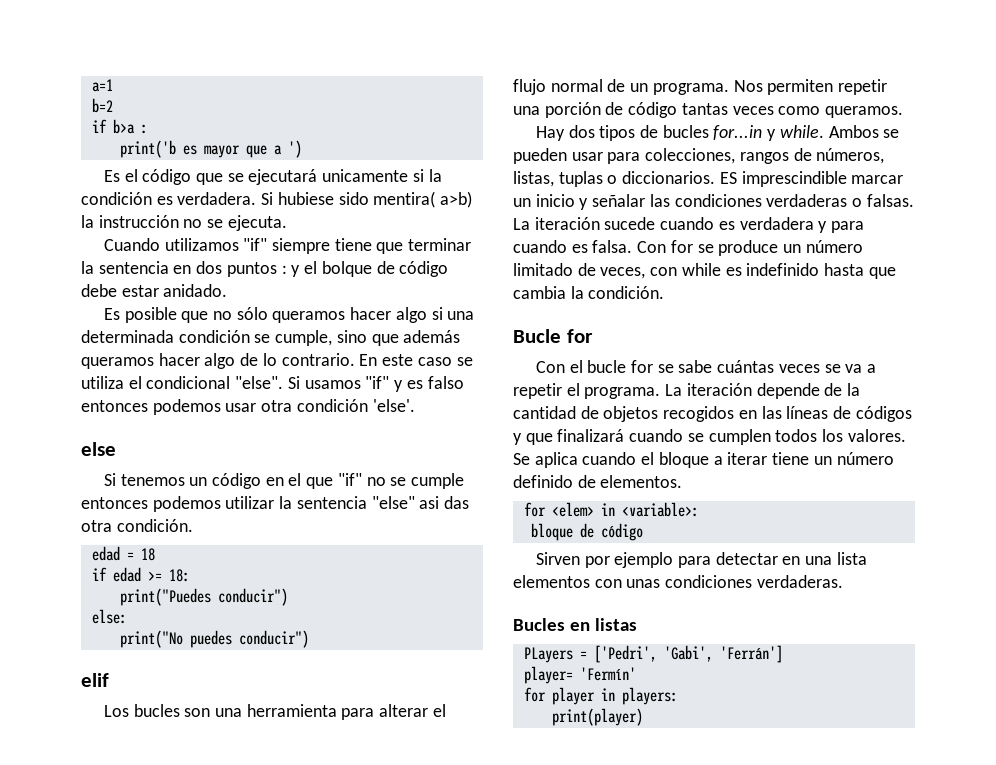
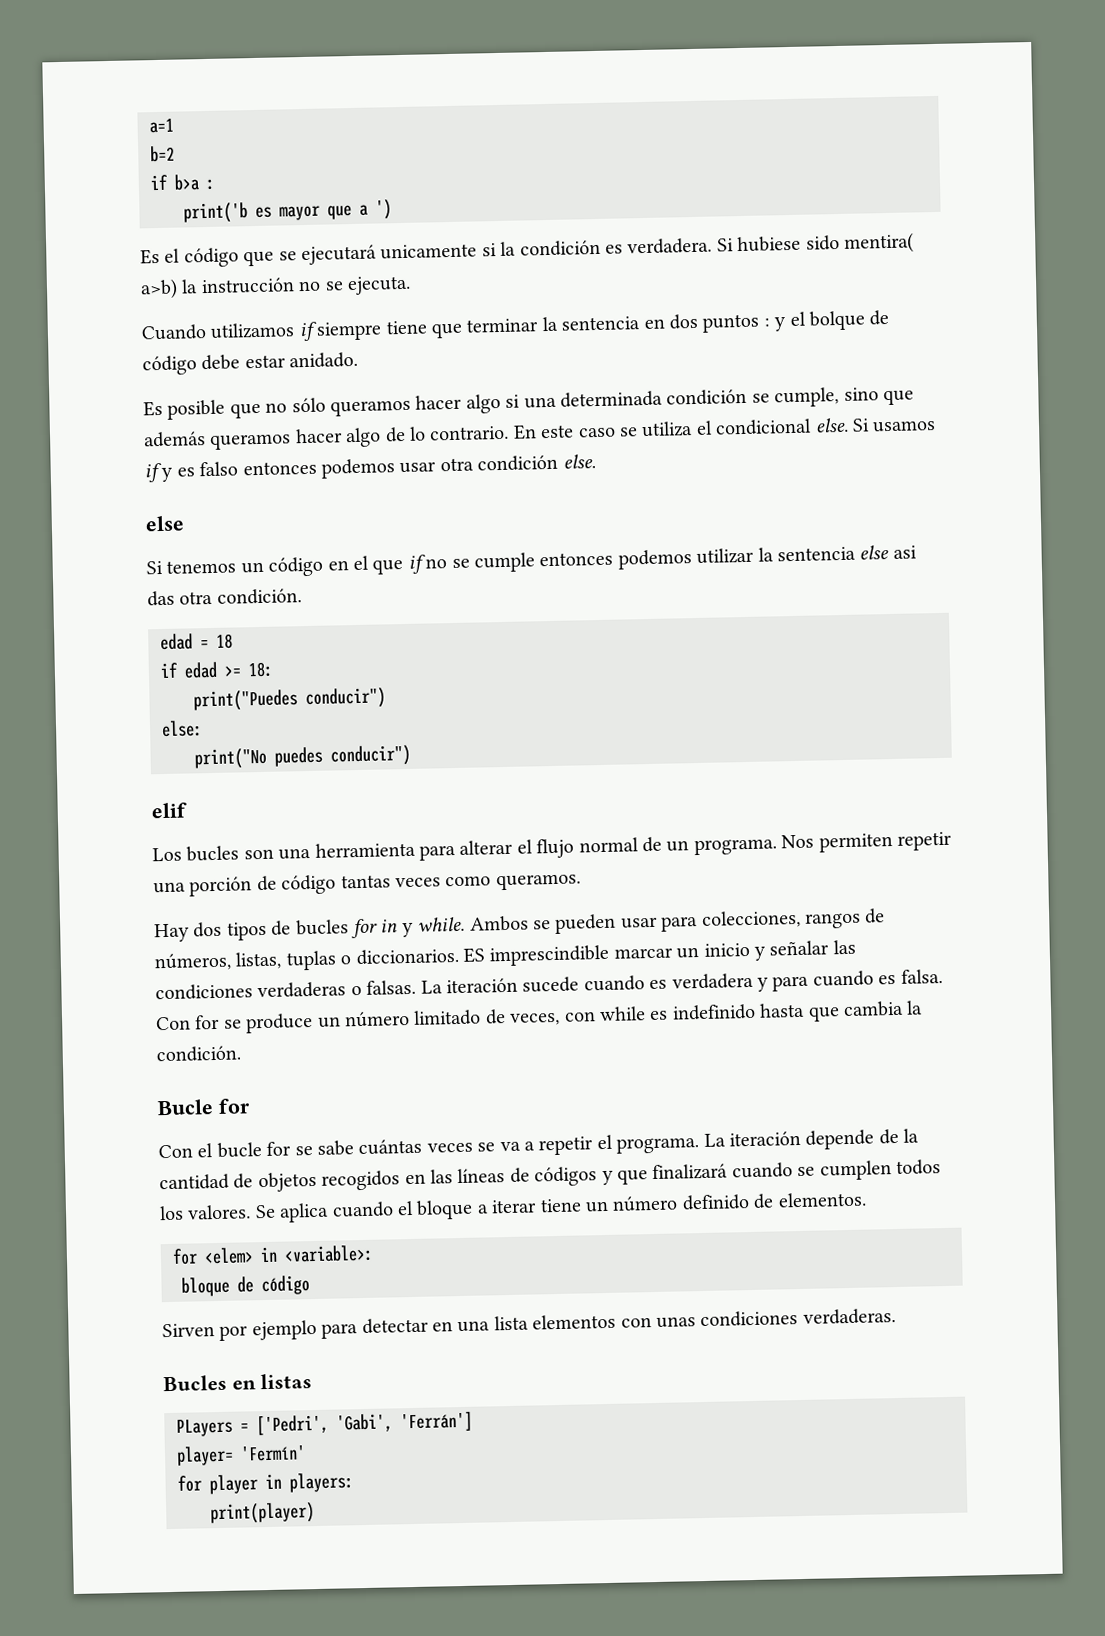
- Cuando utilizamos "if" siempre tiene que terminar la sentencia en dos puntos : y el bolque de código debe estar anidado.
+ Cuando utilizamos if siempre tiene que terminar la sentencia en dos puntos : y el bolque de código debe estar anidado.
- En este caso se utiliza el condicional "else".
+ En este caso se utiliza el condicional else.
- Si usamos "if" y es falso entonces podemos usar otra condición 'else'.
+ Si usamos if y es falso entonces podemos usar otra condición else.
- Si tenemos un código en el que "if" no se cumple entonces podemos utilizar la sentencia "else" asi das otra condición.
+ Si tenemos un código en el que if no se cumple entonces podemos utilizar la sentencia else asi das otra condición.
- Hay dos tipos de bucles for...in y while.
+ Hay dos tipos de bucles for in y while.

